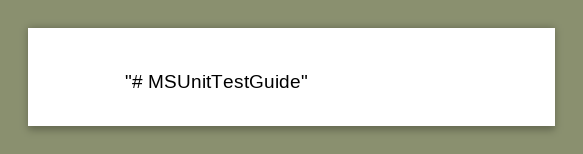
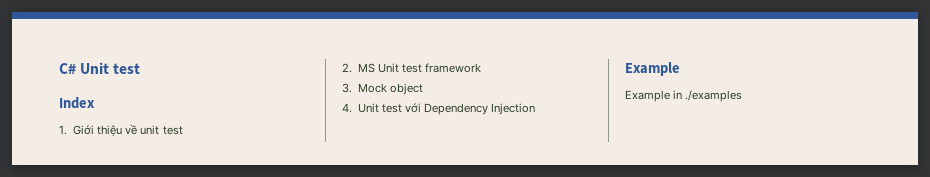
- "# MSUnitTestGuide"
+ C# Unit test
+ Index
+ 1. Giới thiệu về unit test
+ 2. MS Unit test framework
+ 3. Mock object
+ 4. Unit test với Dependency Injection
+ Example
+ Example in ./examples

